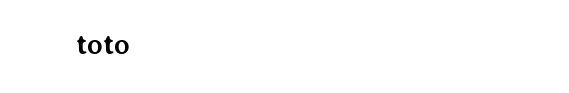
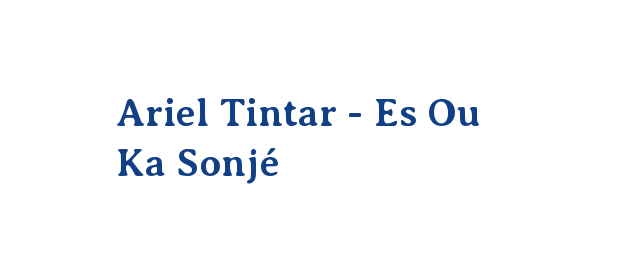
- toto
+ Ariel Tintar - Es Ou Ka Sonjé

